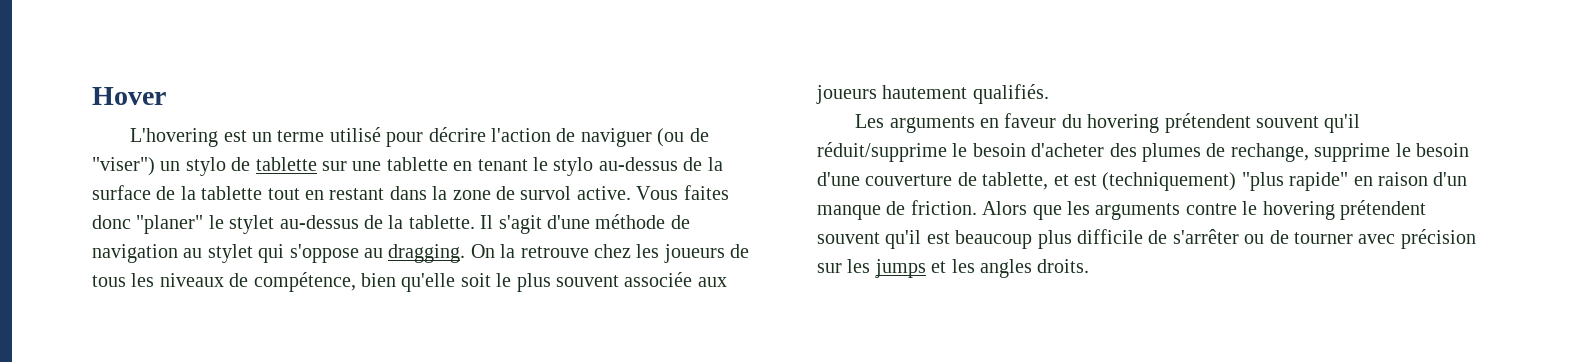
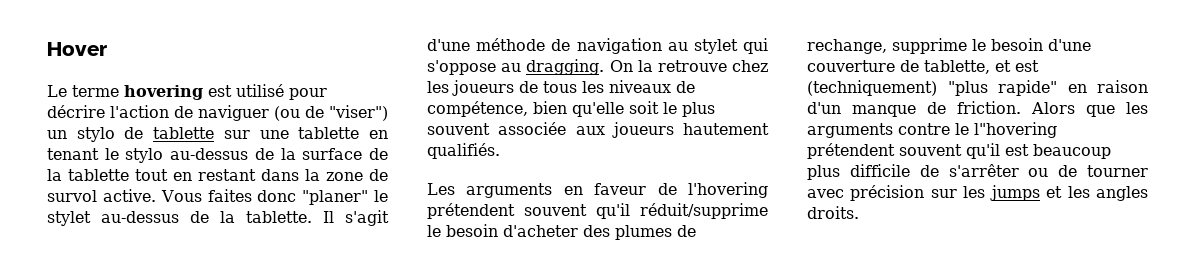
- L'hovering est un terme utilisé pour décrire l'action de naviguer (ou de "viser") un stylo de tablette sur une tablette en tenant le stylo au-dessus de la surface de la tablette tout en restant dans la zone de survol active.
+ Le terme hovering est utilisé pour décrire l'action de naviguer (ou de "viser") un stylo de tablette sur une tablette en tenant le stylo au-dessus de la surface de la tablette tout en restant dans la zone de survol active.
- Les arguments en faveur du hovering prétendent souvent qu'il réduit/supprime le besoin d'acheter des plumes de rechange, supprime le besoin d'une couverture de tablette, et est (techniquement) "plus rapide" en raison d'un manque de friction.
+ Les arguments en faveur de l'hovering prétendent souvent qu'il réduit/supprime le besoin d'acheter des plumes de rechange, supprime le besoin d'une couverture de tablette, et est (techniquement) "plus rapide" en raison d'un manque de friction.
- Alors que les arguments contre le hovering prétendent souvent qu'il est beaucoup plus difficile de s'arrêter ou de tourner avec précision sur les jumps et les angles droits.
+ Alors que les arguments contre le l"hovering prétendent souvent qu'il est beaucoup plus difficile de s'arrêter ou de tourner avec précision sur les jumps et les angles droits.

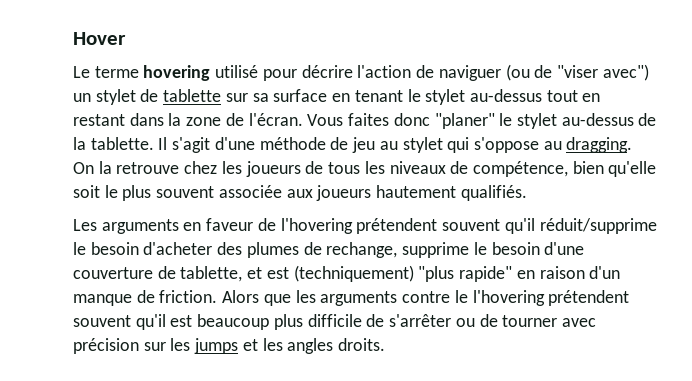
- Le terme hovering est utilisé pour décrire l'action de naviguer (ou de "viser") un stylo de tablette sur une tablette en tenant le stylo au-dessus de la surface de la tablette tout en restant dans la zone de survol active.
+ Le terme hovering utilisé pour décrire l'action de naviguer (ou de "viser avec") un stylet de tablette sur sa surface en tenant le stylet au-dessus tout en restant dans la zone de l'écran.
- Il s'agit d'une méthode de navigation au stylet qui s'oppose au dragging.
+ Il s'agit d'une méthode de jeu au stylet qui s'oppose au dragging.
- Alors que les arguments contre le l"hovering prétendent souvent qu'il est beaucoup plus difficile de s'arrêter ou de tourner avec précision sur les jumps et les angles droits.
+ Alors que les arguments contre le l'hovering prétendent souvent qu'il est beaucoup plus difficile de s'arrêter ou de tourner avec précision sur les jumps et les angles droits.

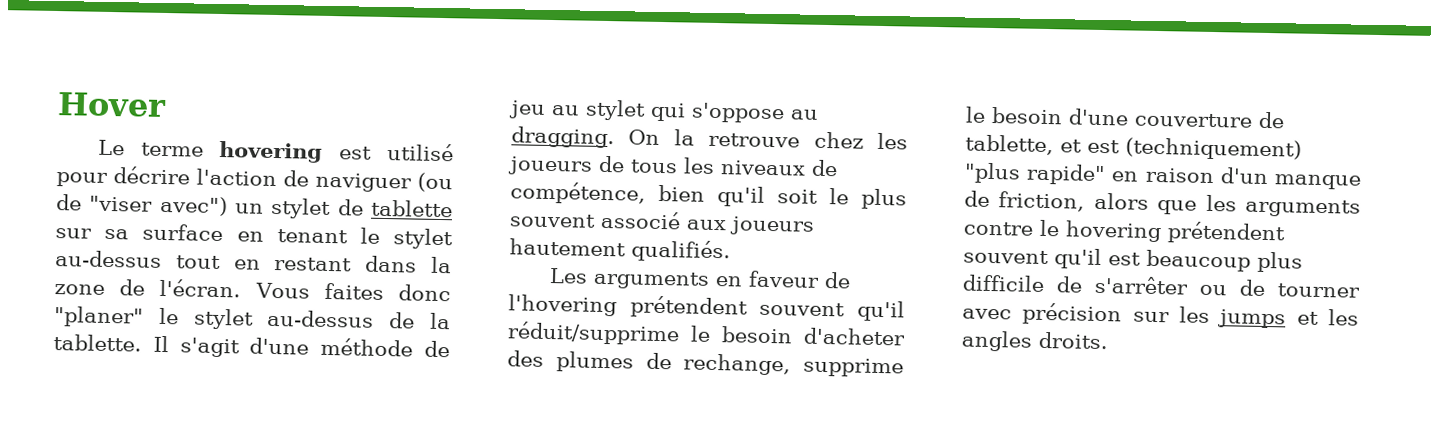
- Le terme hovering utilisé pour décrire l'action de naviguer (ou de "viser avec") un stylet de tablette sur sa surface en tenant le stylet au-dessus tout en restant dans la zone de l'écran.
+ Le terme hovering est utilisé pour décrire l'action de naviguer (ou de "viser avec") un stylet de tablette sur sa surface en tenant le stylet au-dessus tout en restant dans la zone de l'écran.
- On la retrouve chez les joueurs de tous les niveaux de compétence, bien qu'elle soit le plus souvent associée aux joueurs hautement qualifiés.
+ On la retrouve chez les joueurs de tous les niveaux de compétence, bien qu'il soit le plus souvent associé aux joueurs hautement qualifiés.
- Les arguments en faveur de l'hovering prétendent souvent qu'il réduit/supprime le besoin d'acheter des plumes de rechange, supprime le besoin d'une couverture de tablette, et est (techniquement) "plus rapide" en raison d'un manque de friction. Alors que les arguments contre le l'hovering prétendent souvent qu'il est beaucoup plus difficile de s'arrêter ou de tourner avec précision sur les jumps et les angles droits.
+ Les arguments en faveur de l'hovering prétendent souvent qu'il réduit/supprime le besoin d'acheter des plumes de rechange, supprime le besoin d'une couverture de tablette, et est (techniquement) "plus rapide" en raison d'un manque de friction, alors que les arguments contre le hovering prétendent souvent qu'il est beaucoup plus difficile de s'arrêter ou de tourner avec précision sur les jumps et les angles droits.

